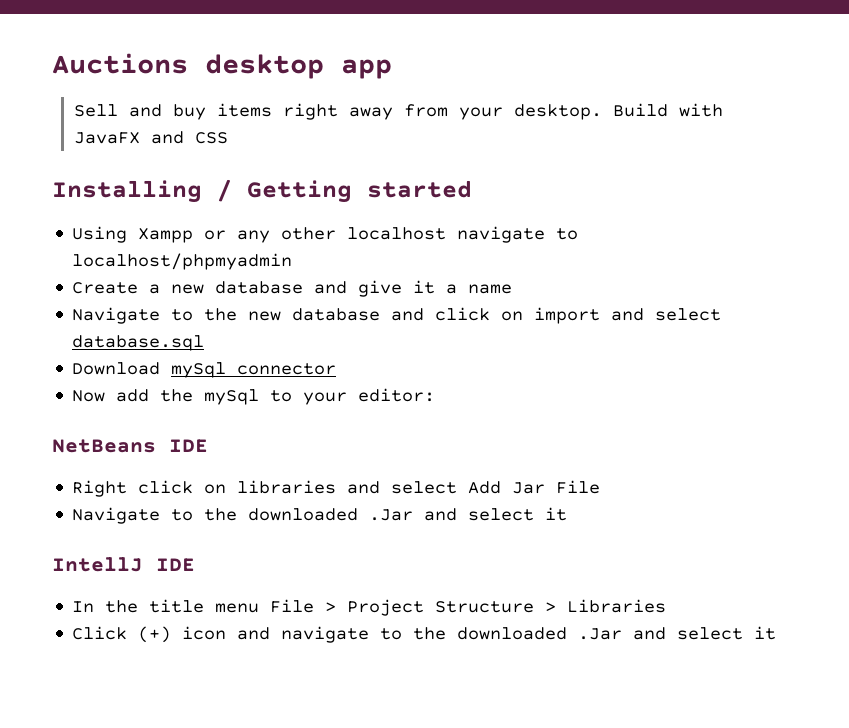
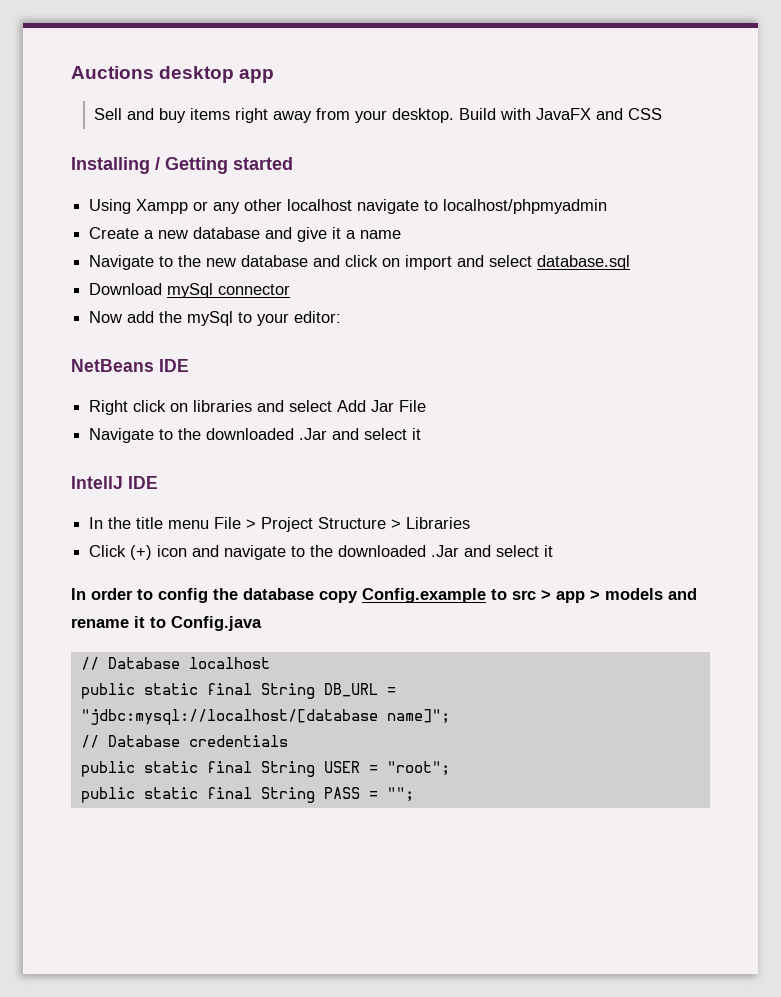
+ In order to config the database copy Config.example to src > app > models and rename it to Config.java
+ // Database localhost
+ public static final String DB_URL = "jdbc:mysql://localhost/[database name]";
+ // Database credentials
+ public static final String USER = "root";
+ public static final String PASS = "";

